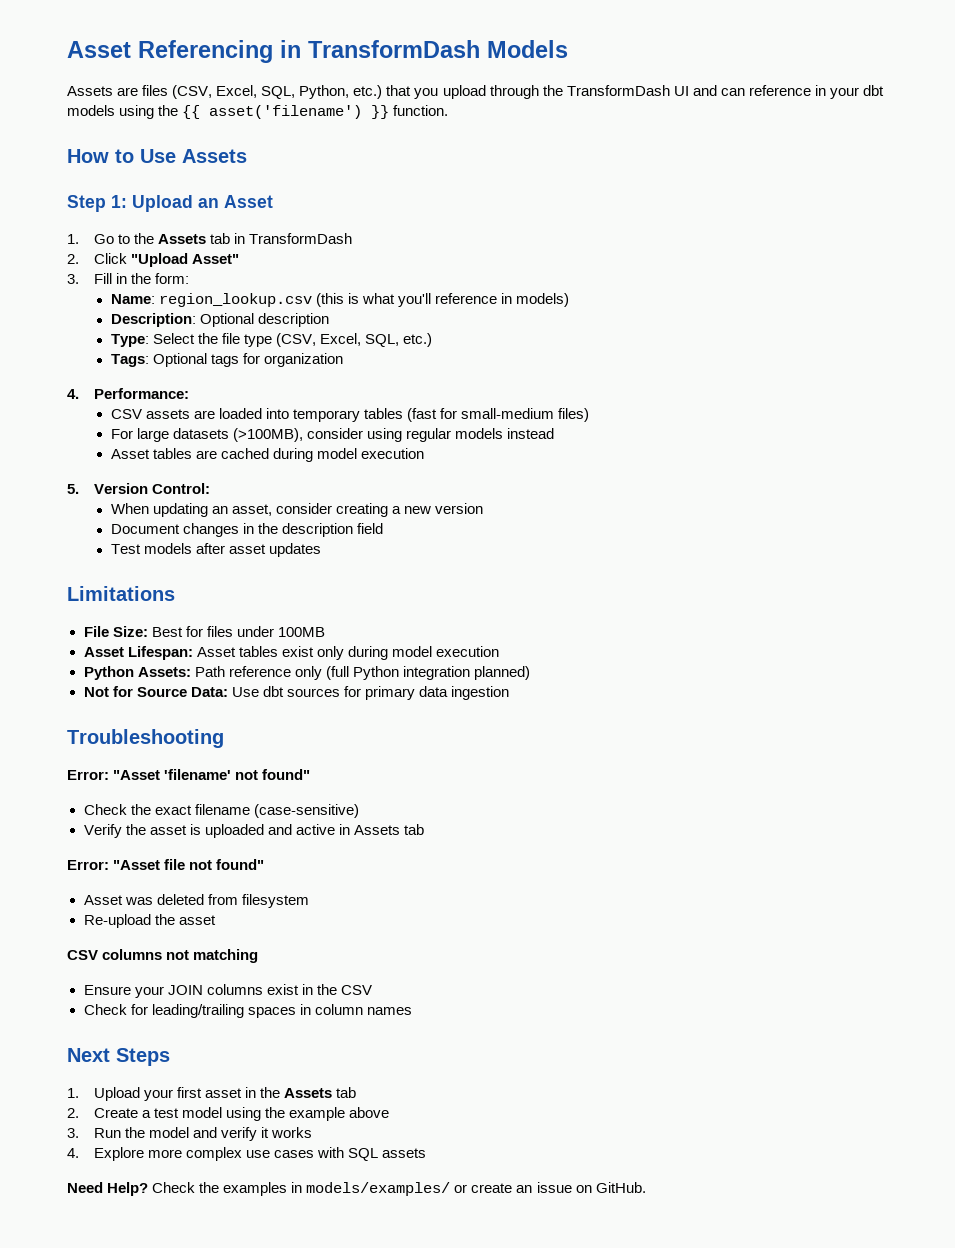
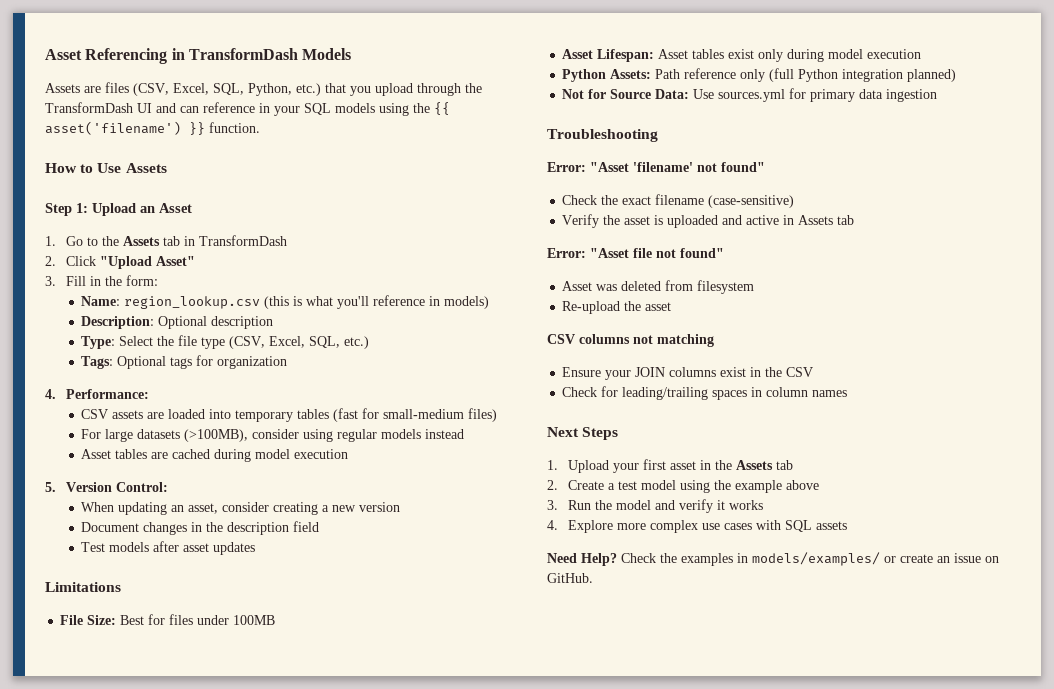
- Assets are files (CSV, Excel, SQL, Python, etc.) that you upload through the TransformDash UI and can reference in your dbt models using the {{ asset('filename') }} function.
+ Assets are files (CSV, Excel, SQL, Python, etc.) that you upload through the TransformDash UI and can reference in your SQL models using the {{ asset('filename') }} function.
- Not for Source Data: Use dbt sources for primary data ingestion
+ Not for Source Data: Use sources.yml for primary data ingestion

